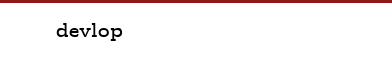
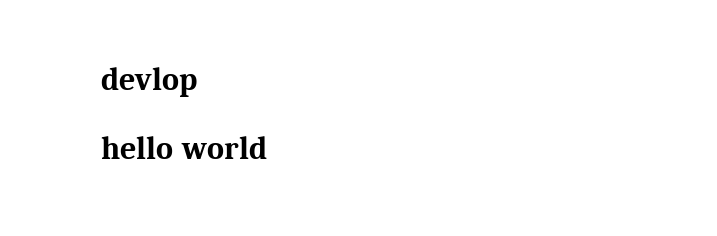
+ hello world

